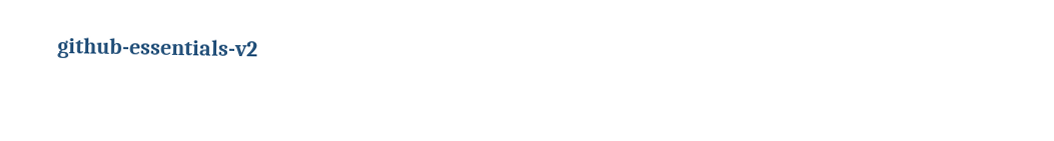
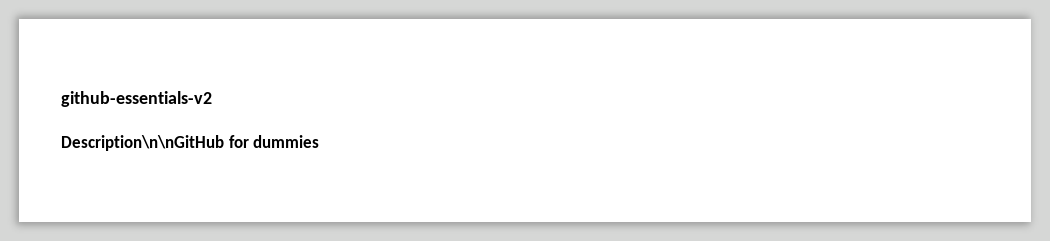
+ Description\n\nGitHub for dummies

